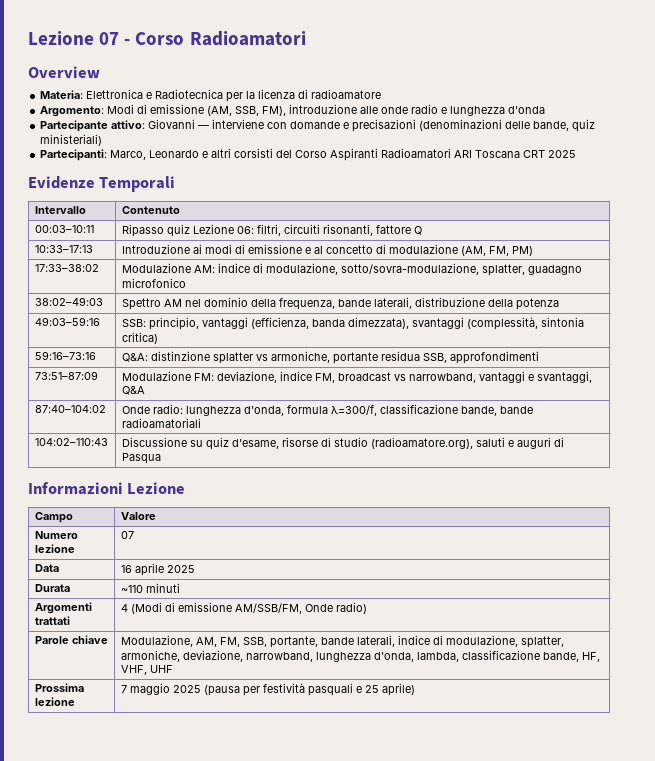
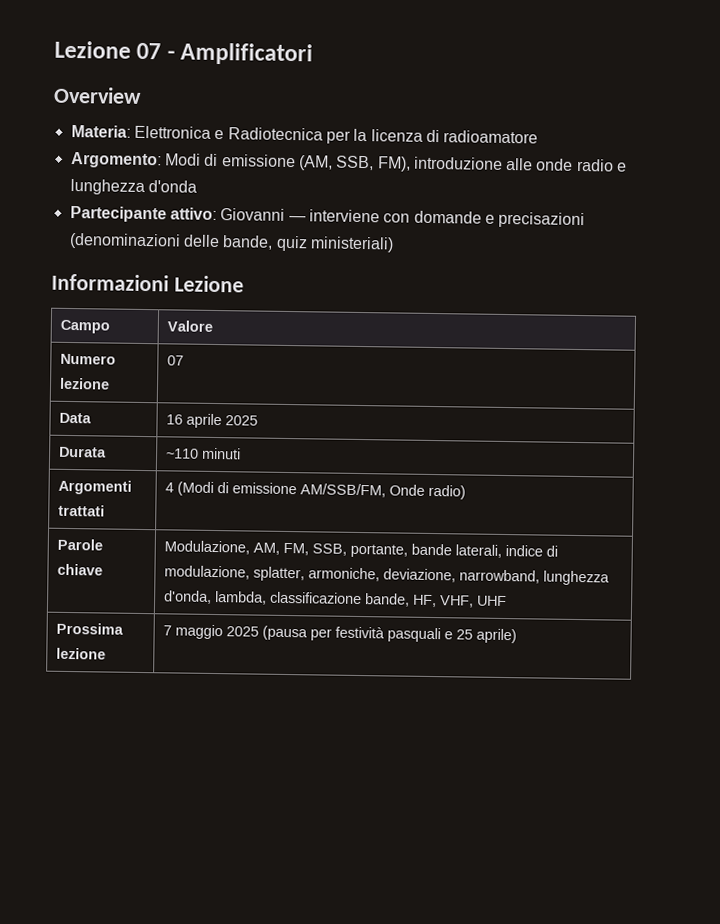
- Lezione 07 - Corso Radioamatori
+ Lezione 07 - Amplificatori
- Partecipanti: Marco, Leonardo e altri corsisti del Corso Aspiranti Radioamatori ARI Toscana CRT 2025
- Evidenze Temporali
- Intervallo | Contenuto
- 00:03–10:11 | Ripasso quiz Lezione 06: filtri, circuiti risonanti, fattore Q
- 10:33–17:13 | Introduzione ai modi di emissione e al concetto di modulazione (AM, FM, PM)
- 17:33–38:02 | Modulazione AM: indice di modulazione, sotto/sovra-modulazione, splatter, guadagno microfonico
- 38:02–49:03 | Spettro AM nel dominio della frequenza, bande laterali, distribuzione della potenza
- 49:03–59:16 | SSB: principio, vantaggi (efficienza, banda dimezzata), svantaggi (complessità, sintonia critica)
- 59:16–73:16 | Q&A: distinzione splatter vs armoniche, portante residua SSB, approfondimenti
- 73:51–87:09 | Modulazione FM: deviazione, indice FM, broadcast vs narrowband, vantaggi e svantaggi, Q&A
- 87:40–104:02 | Onde radio: lunghezza d'onda, formula λ=300/f, classificazione bande, bande radioamatoriali
- 104:02–110:43 | Discussione su quiz d'esame, risorse di studio (radioamatore.org), saluti e auguri di Pasqua

